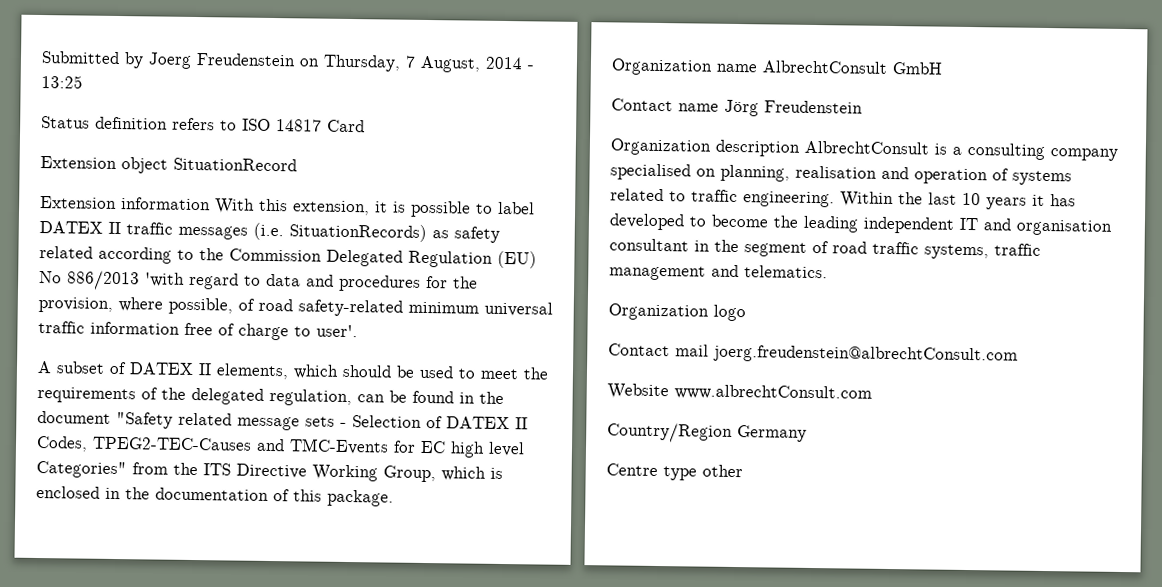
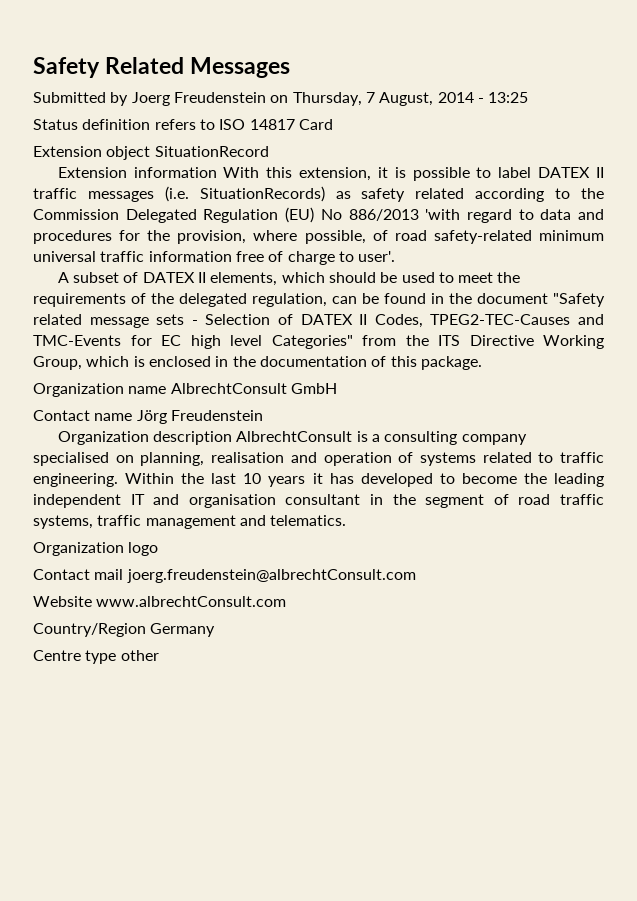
+ Safety Related Messages

